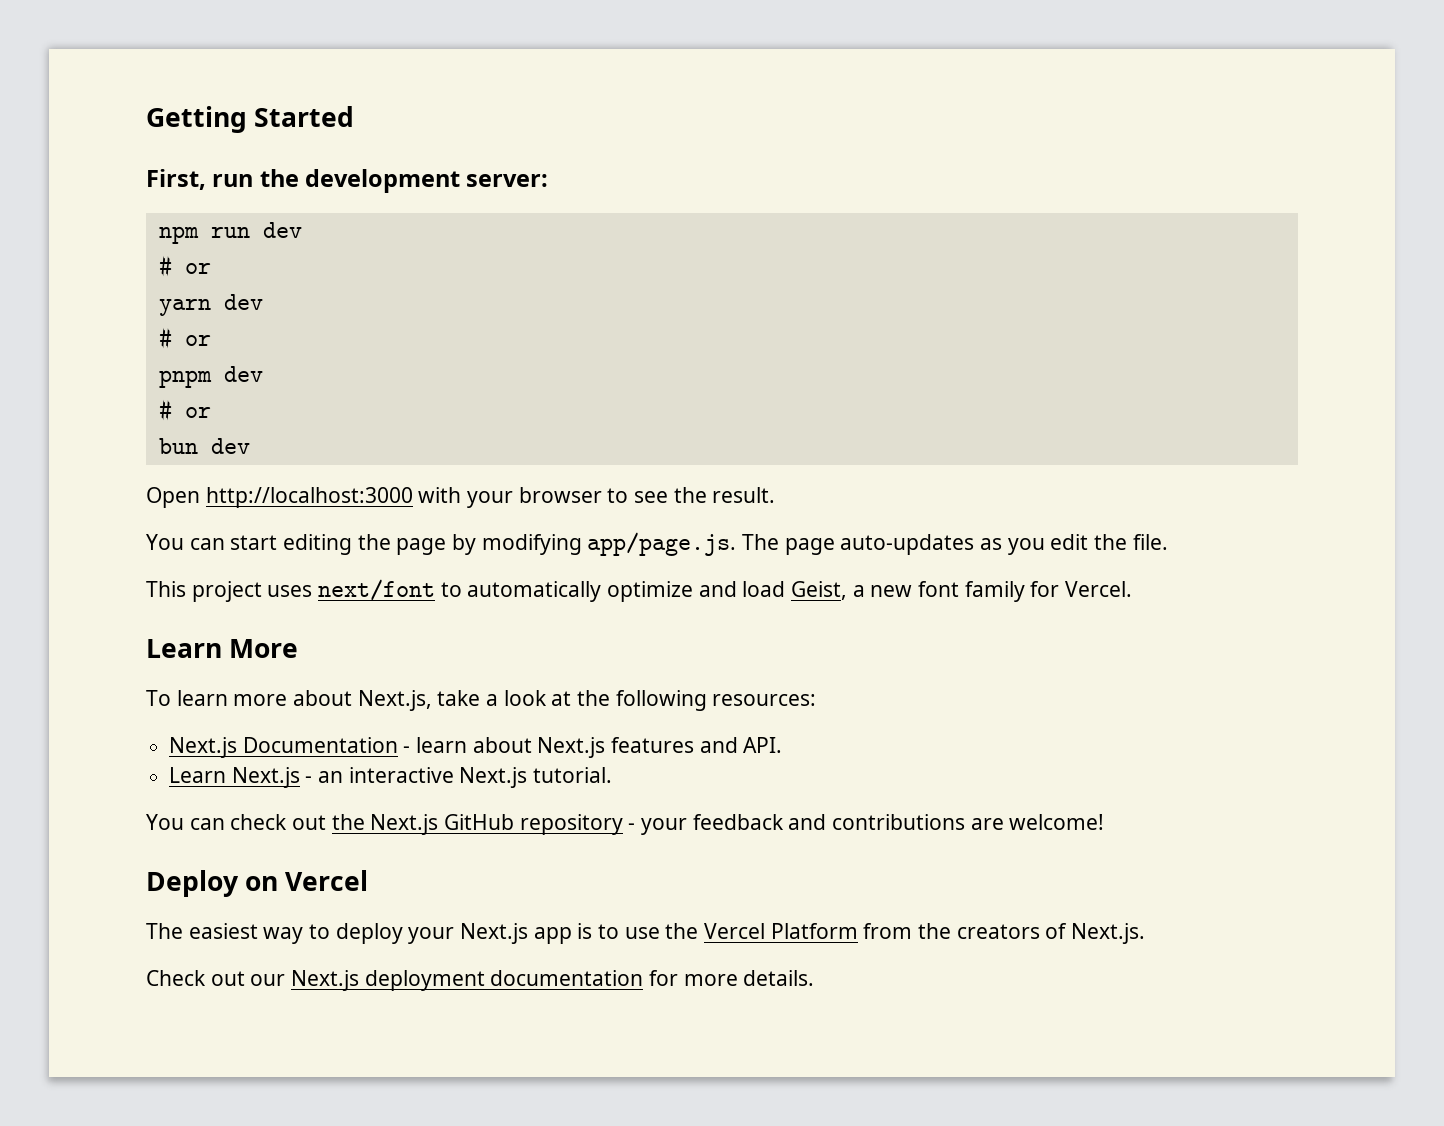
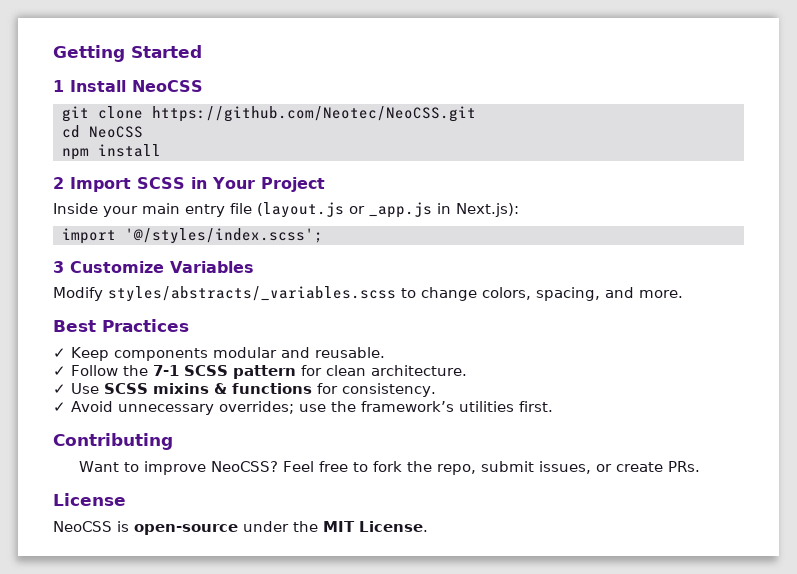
- First, run the development server:
- npm run dev
- # or
- yarn dev
- # or
- pnpm dev
- # or
- bun dev
- Open http://localhost:3000 with your browser to see the result.
- You can start editing the page by modifying app/page.js. The page auto-updates as you edit the file.
- This project uses next/font to automatically optimize and load Geist, a new font family for Vercel.
- Learn More
- To learn more about Next.js, take a look at the following resources:
- Next.js Documentation - learn about Next.js features and API.
- Learn Next.js - an interactive Next.js tutorial.
- You can check out the Next.js GitHub repository - your feedback and contributions are welcome!
- Deploy on Vercel
- The easiest way to deploy your Next.js app is to use the Vercel Platform from the creators of Next.js.
- Check out our Next.js deployment documentation for more details.
+ 1 Install NeoCSS
+ git clone https://github.com/Neotec/NeoCSS.git
+ cd NeoCSS
+ npm install
+ 2 Import SCSS in Your Project
+ Inside your main entry file (layout.js or _app.js in Next.js):
+ import '@/styles/index.scss';
+ 3 Customize Variables
+ Modify styles/abstracts/_variables.scss to change colors, spacing, and more.
+ Best Practices
+ ✓ Keep components modular and reusable.
+ ✓ Follow the 7-1 SCSS pattern for clean architecture.
+ ✓ Use SCSS mixins & functions for consistency.
+ ✓ Avoid unnecessary overrides; use the framework’s utilities first.
+ Contributing
+ Want to improve NeoCSS? Feel free to fork the repo, submit issues, or create PRs.
+ License
+ NeoCSS is open-source under the MIT License.

